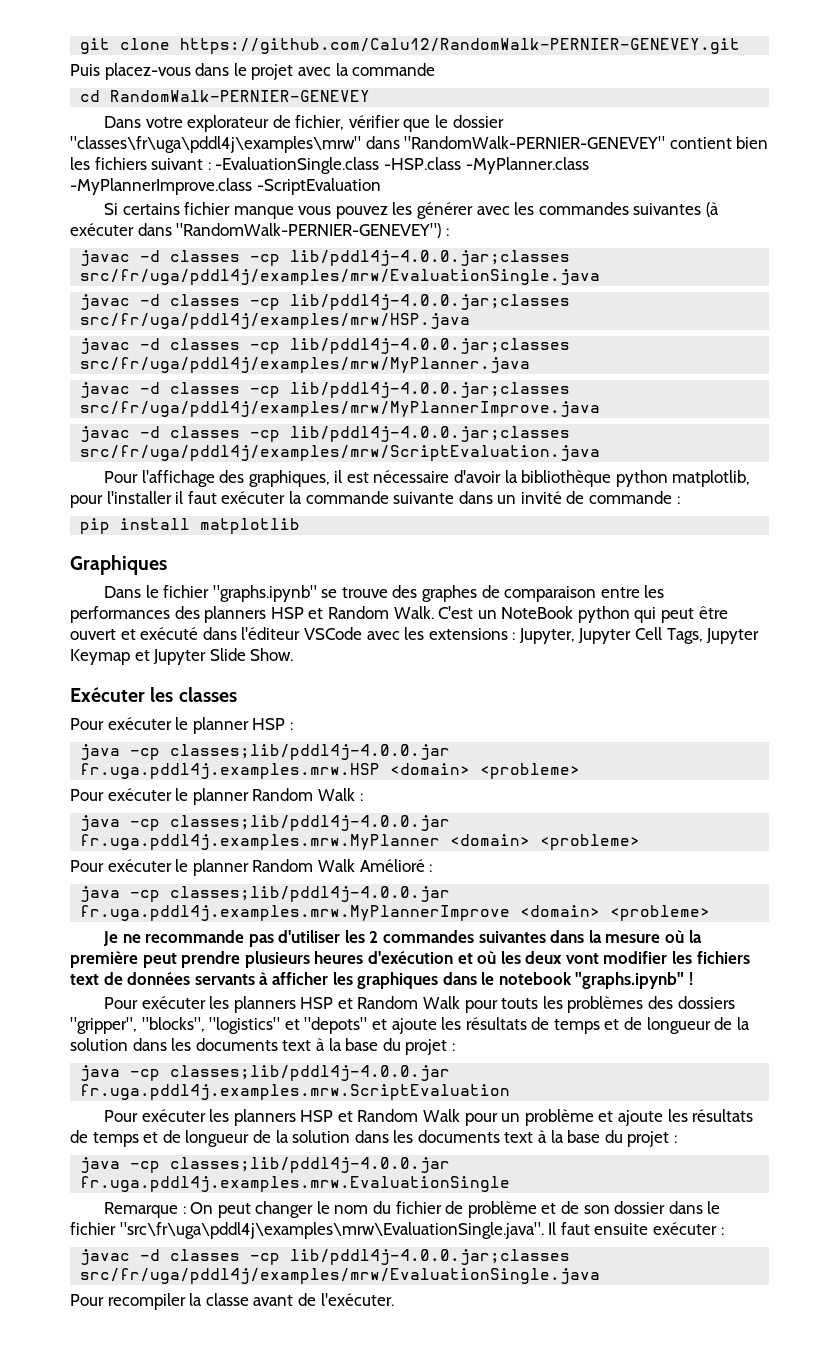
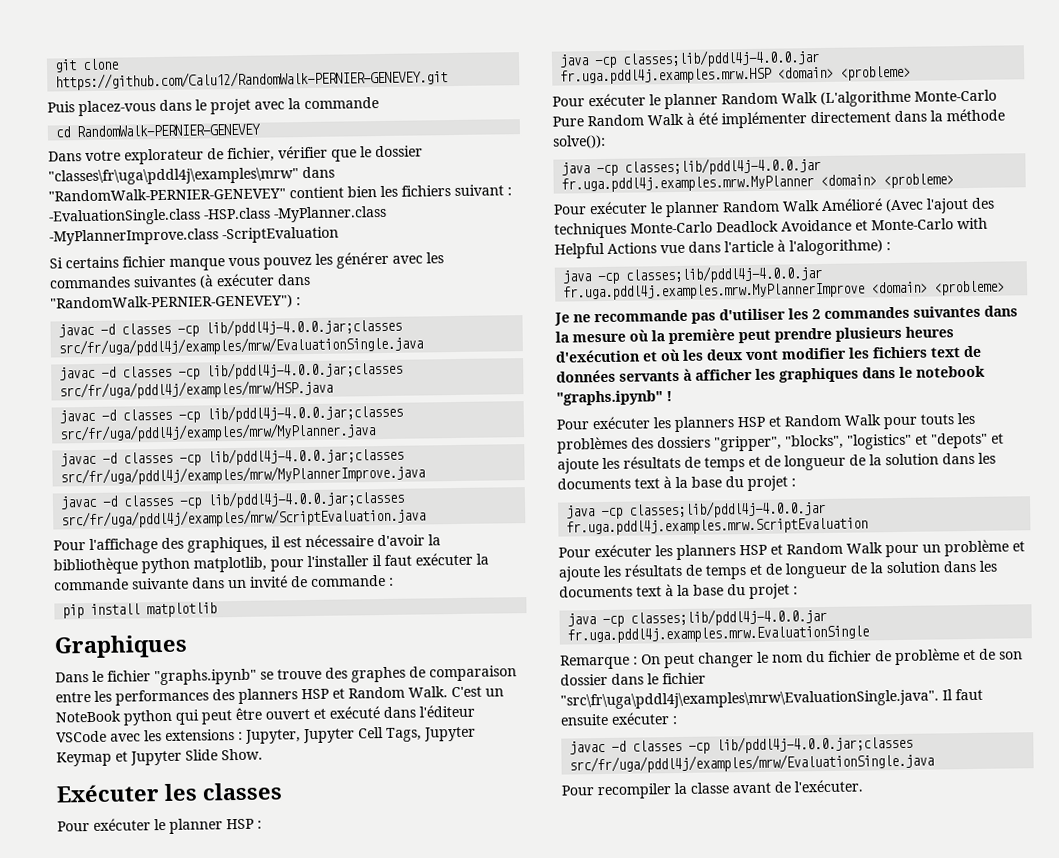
- Pour exécuter le planner Random Walk :
+ Pour exécuter le planner Random Walk (L'algorithme Monte-Carlo Pure Random Walk à été implémenter directement dans la méthode solve()):
- Pour exécuter le planner Random Walk Amélioré :
+ Pour exécuter le planner Random Walk Amélioré (Avec l'ajout des techniques Monte-Carlo Deadlock Avoidance et Monte-Carlo with Helpful Actions vue dans l'article à l'alogorithme) :

